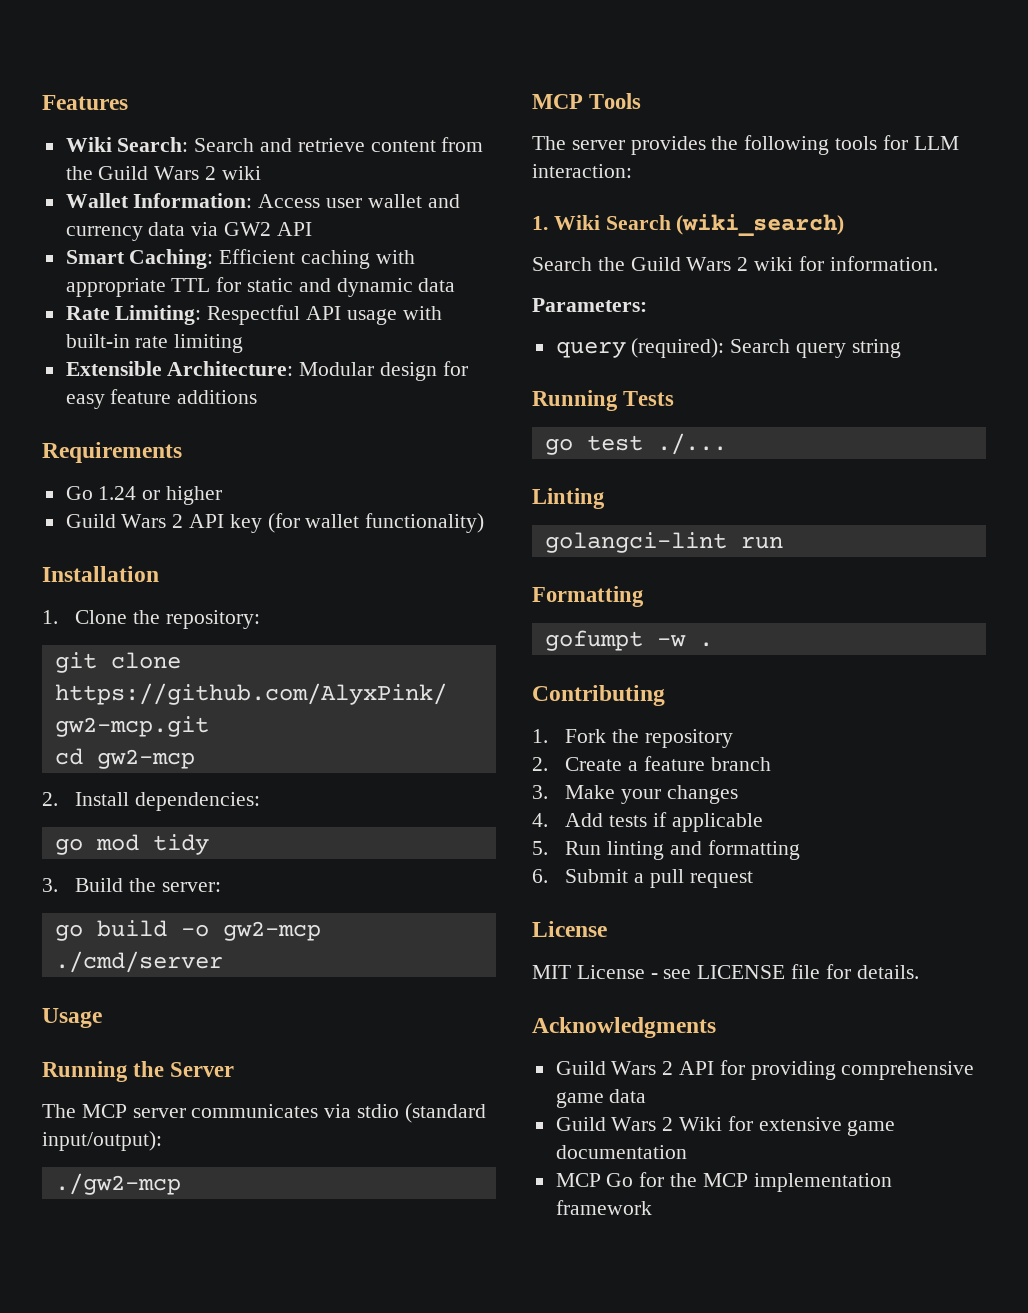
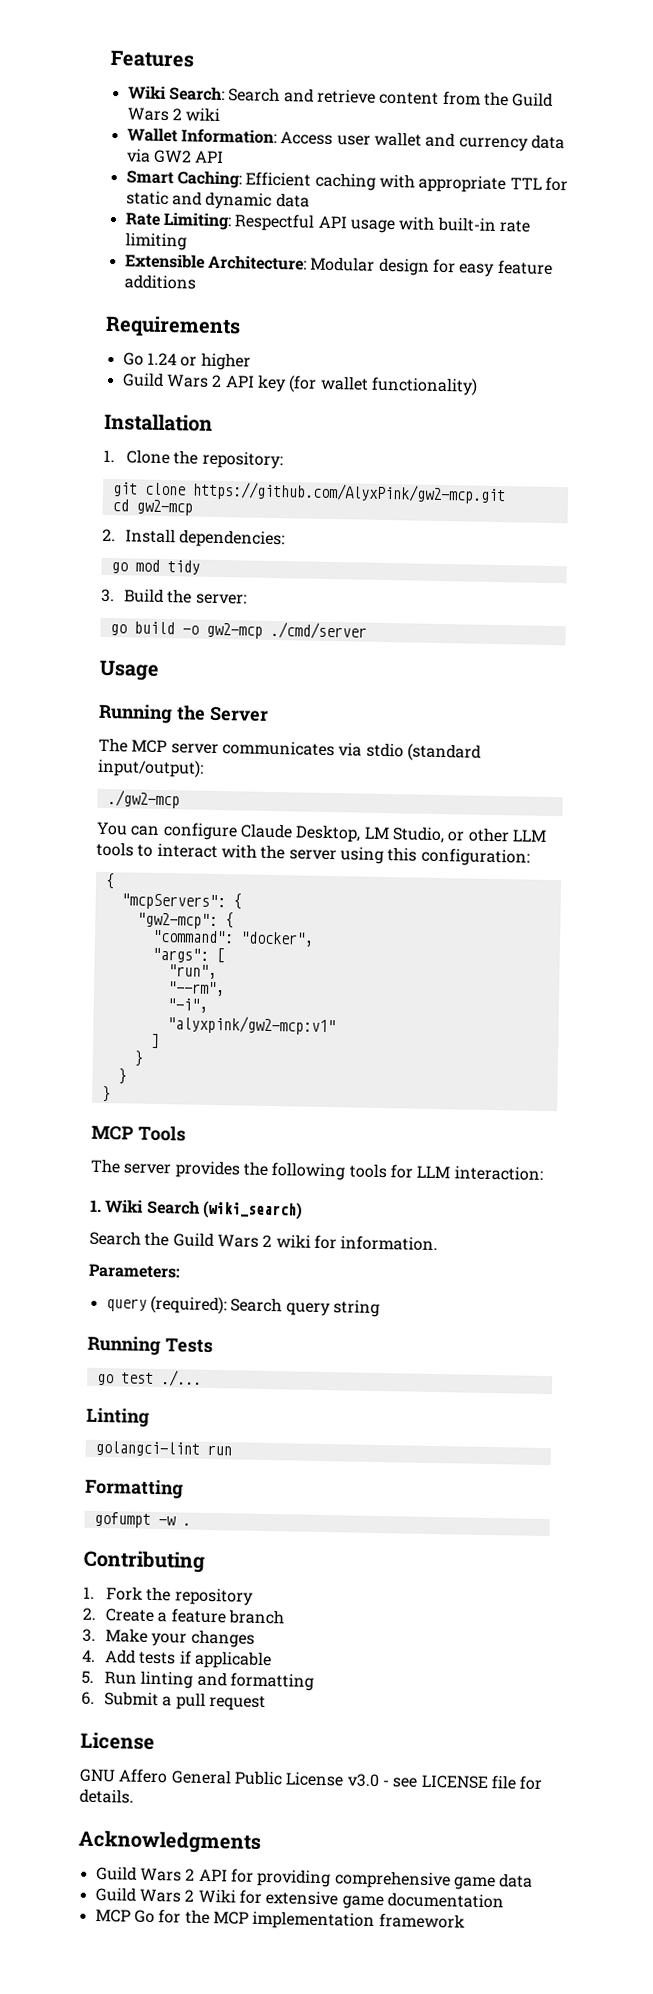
+ You can configure Claude Desktop, LM Studio, or other LLM tools to interact with the server using this configuration:
+ {
+ "mcpServers": {
+ "gw2-mcp": {
+ "command": "docker",
+ "args": [
+ "run",
+ "--rm",
+ "-i",
+ "alyxpink/gw2-mcp:v1"
+ ]
+ }
+ }
+ }
- MIT License - see LICENSE file for details.
+ GNU Affero General Public License v3.0 - see LICENSE file for details.

